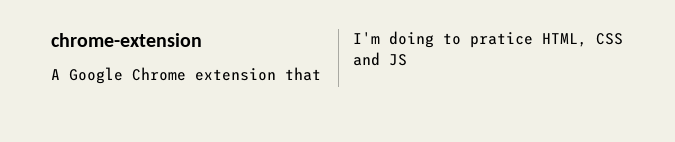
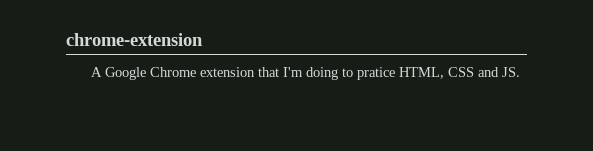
- A Google Chrome extension that I'm doing to pratice HTML, CSS and JS
+ A Google Chrome extension that I'm doing to pratice HTML, CSS and JS.

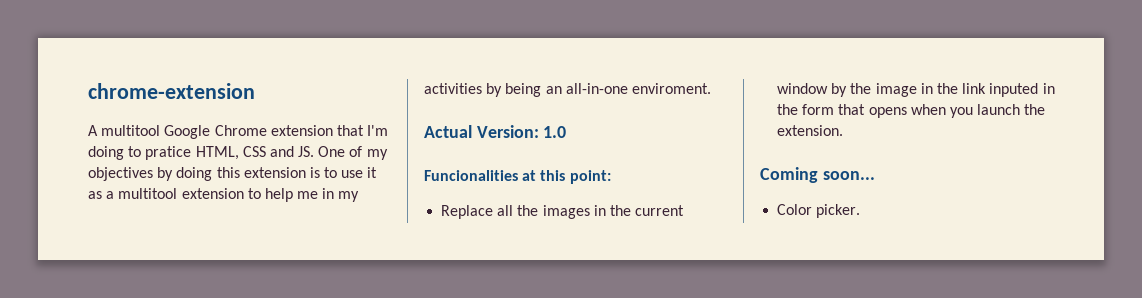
- A Google Chrome extension that I'm doing to pratice HTML, CSS and JS.
+ A multitool Google Chrome extension that I'm doing to pratice HTML, CSS and JS. One of my objectives by doing this extension is to use it as a multitool extension to help me in my activities by being an all-in-one enviroment.
+ Actual Version: 1.0
+ Funcionalities at this point:
+ Replace all the images in the current window by the image in the link inputed in the form that opens when you launch the extension.
+ Coming soon...
+ Color picker.

